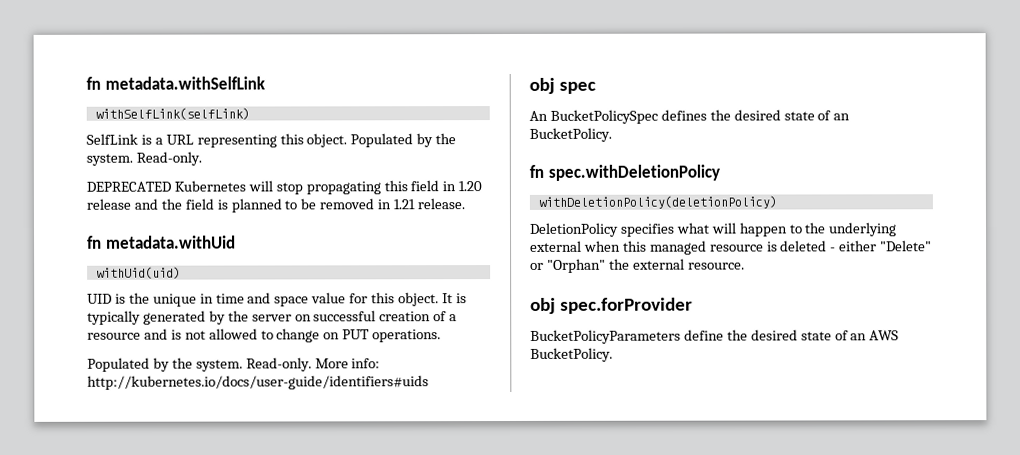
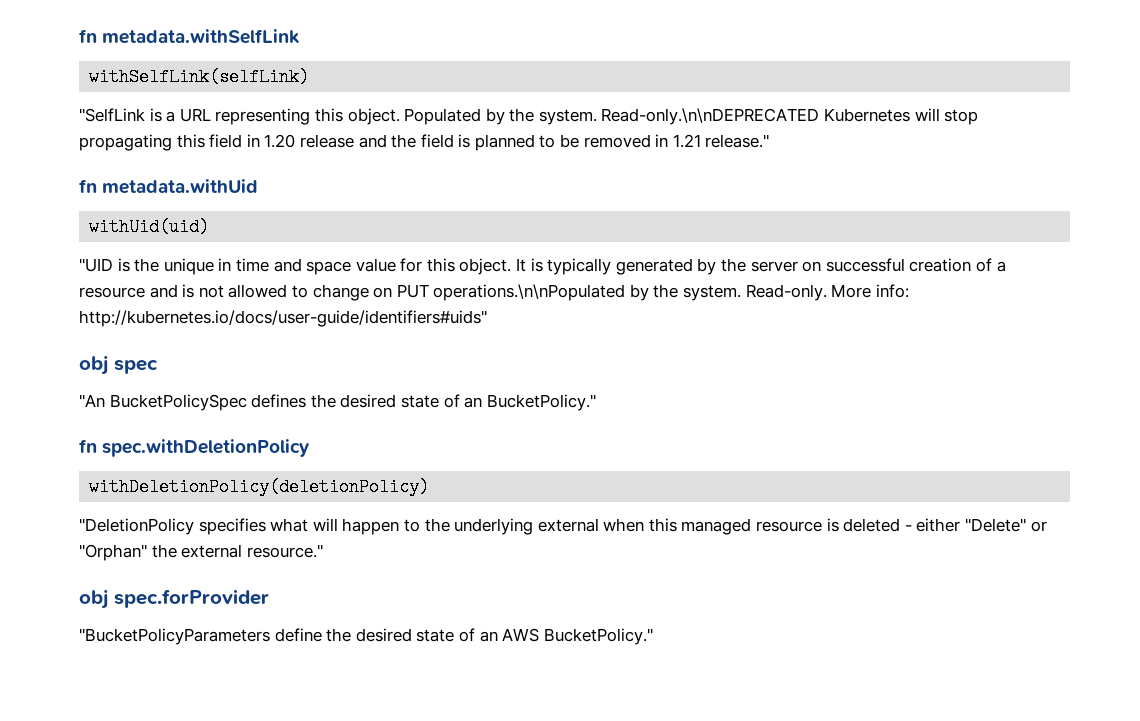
- SelfLink is a URL representing this object. Populated by the system. Read-only.
- DEPRECATED Kubernetes will stop propagating this field in 1.20 release and the field is planned to be removed in 1.21 release.
+ "SelfLink is a URL representing this object. Populated by the system. Read-only.\n\nDEPRECATED Kubernetes will stop propagating this field in 1.20 release and the field is planned to be removed in 1.21 release."
- UID is the unique in time and space value for this object.
+ "UID is the unique in time and space value for this object.
- It is typically generated by the server on successful creation of a resource and is not allowed to change on PUT operations.
- Populated by the system.
+ It is typically generated by the server on successful creation of a resource and is not allowed to change on PUT operations.\n\nPopulated by the system.
- More info: http://kubernetes.io/docs/user-guide/identifiers#uids
+ More info: http://kubernetes.io/docs/user-guide/identifiers#uids"
- An BucketPolicySpec defines the desired state of an BucketPolicy.
+ "An BucketPolicySpec defines the desired state of an BucketPolicy."
- DeletionPolicy specifies what will happen to the underlying external when this managed resource is deleted - either "Delete" or "Orphan" the external resource.
+ "DeletionPolicy specifies what will happen to the underlying external when this managed resource is deleted - either "Delete" or "Orphan" the external resource."
- BucketPolicyParameters define the desired state of an AWS BucketPolicy.
+ "BucketPolicyParameters define the desired state of an AWS BucketPolicy."

